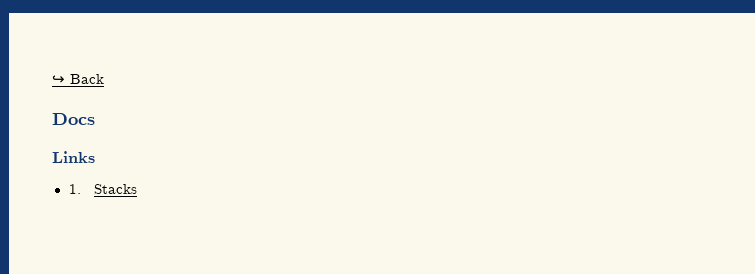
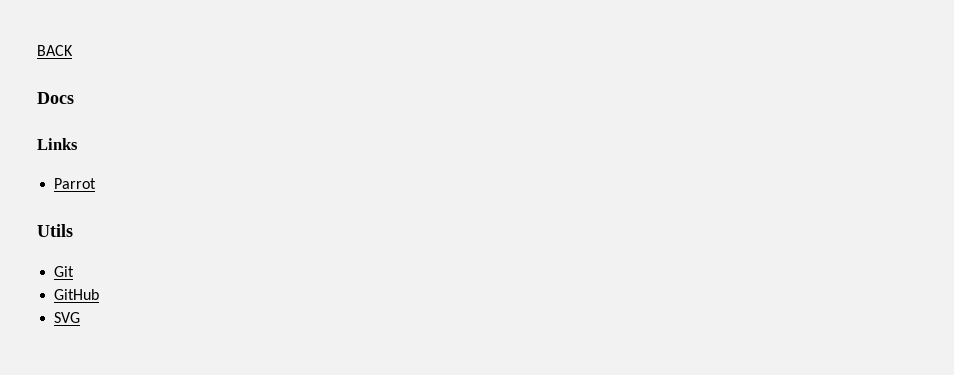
- ↪ Back
+ BACK
- 1. Stacks
+ Parrot
+ Utils
+ Git
+ GitHub
+ SVG

